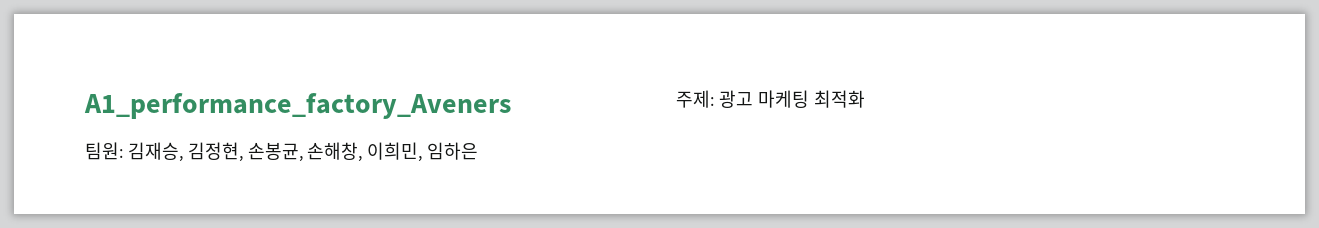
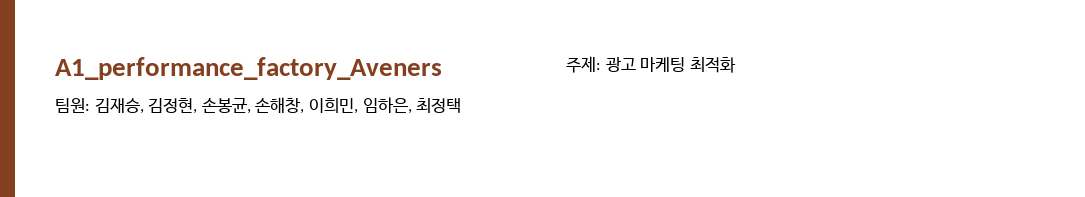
- 팀원: 김재승, 김정현, 손봉균, 손해창, 이희민, 임하은
+ 팀원: 김재승, 김정현, 손봉균, 손해창, 이희민, 임하은, 최정택

